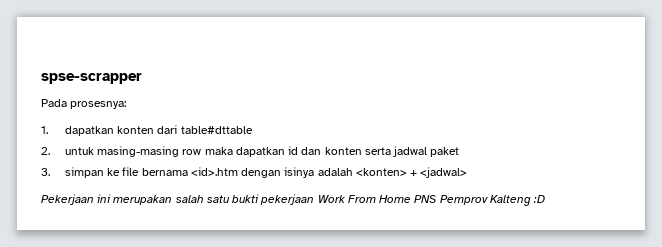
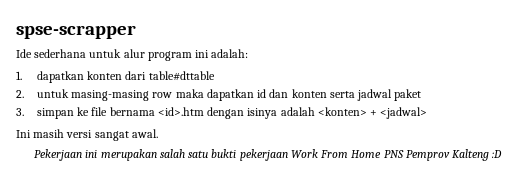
- Pada prosesnya:
+ Ide sederhana untuk alur program ini adalah:
+ Ini masih versi sangat awal.

